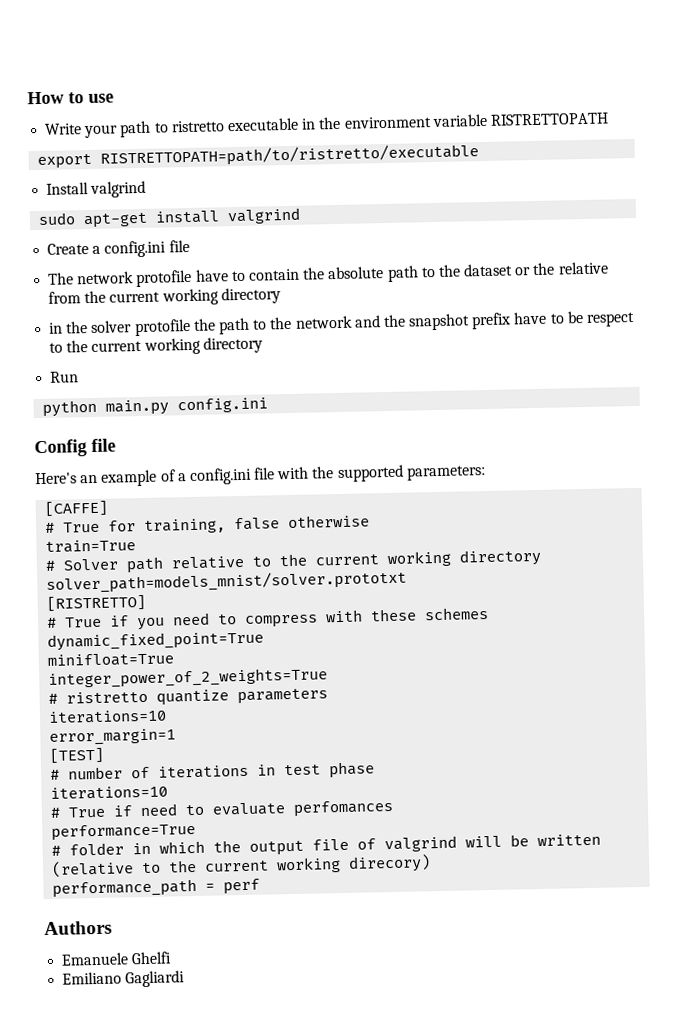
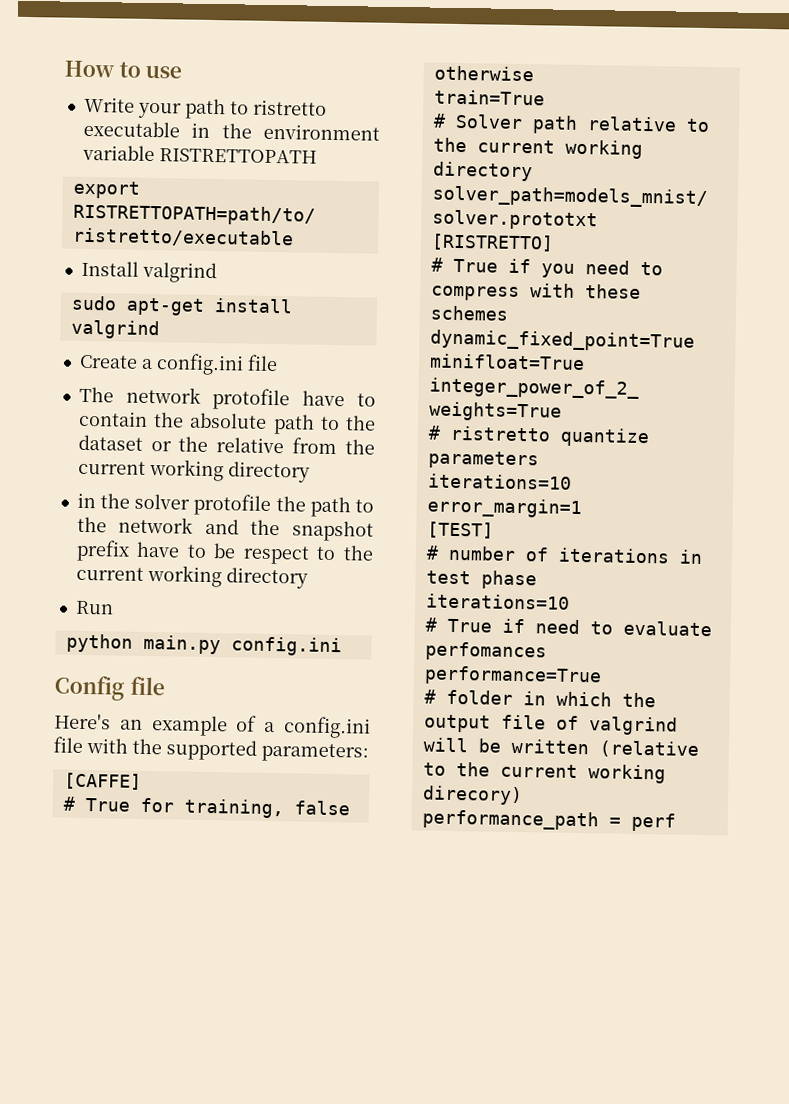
- Authors
- Emanuele Ghelfi
- Emiliano Gagliardi

